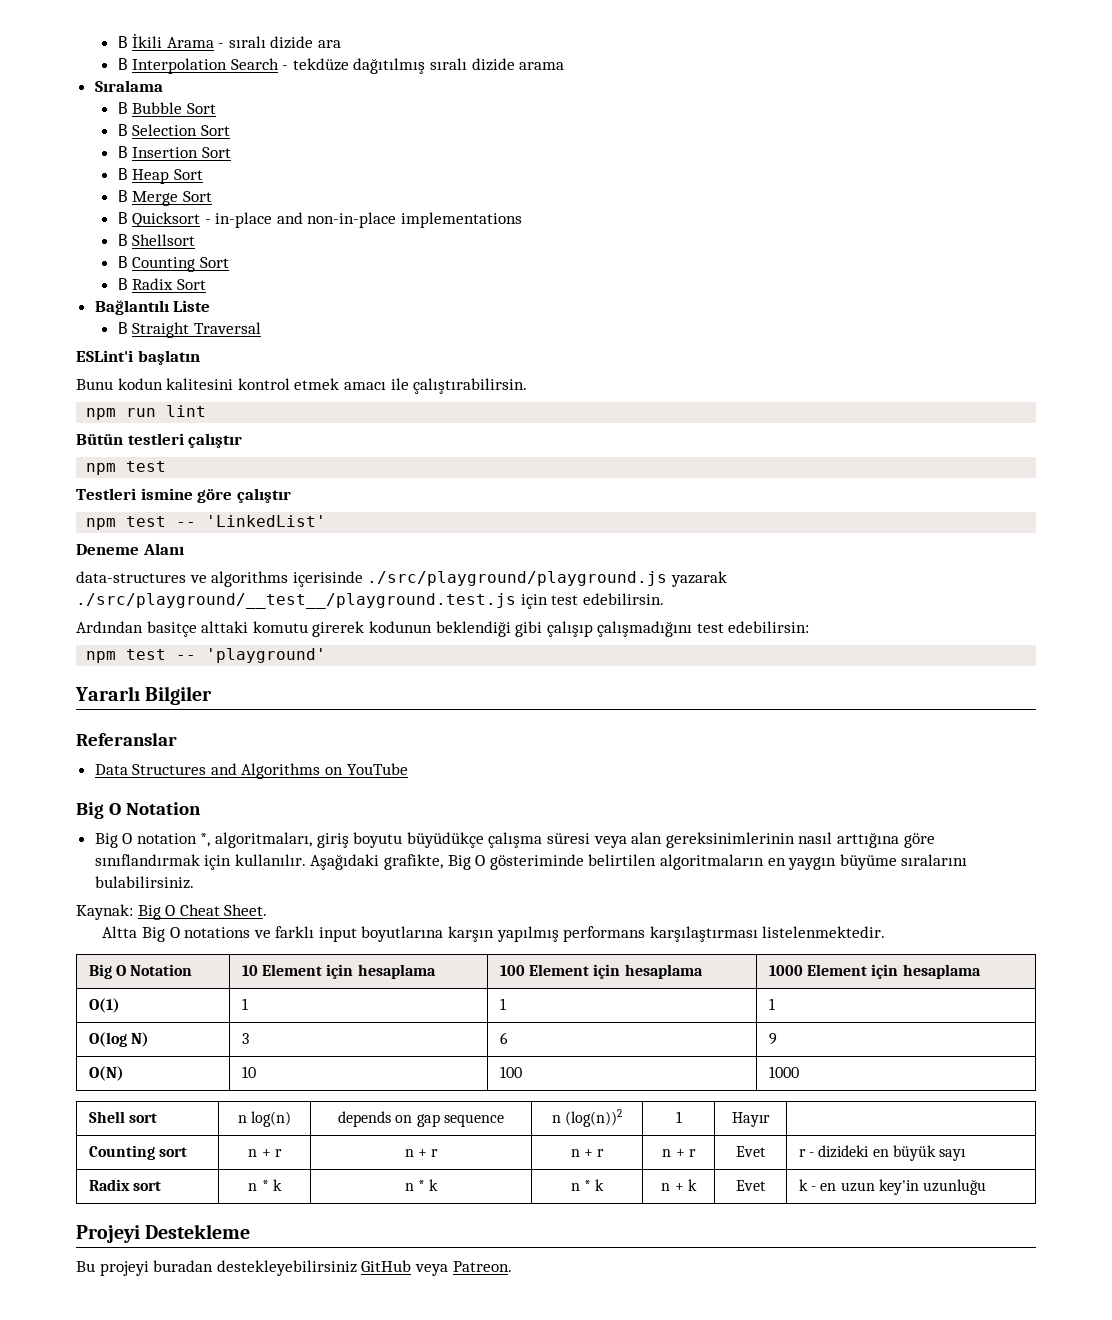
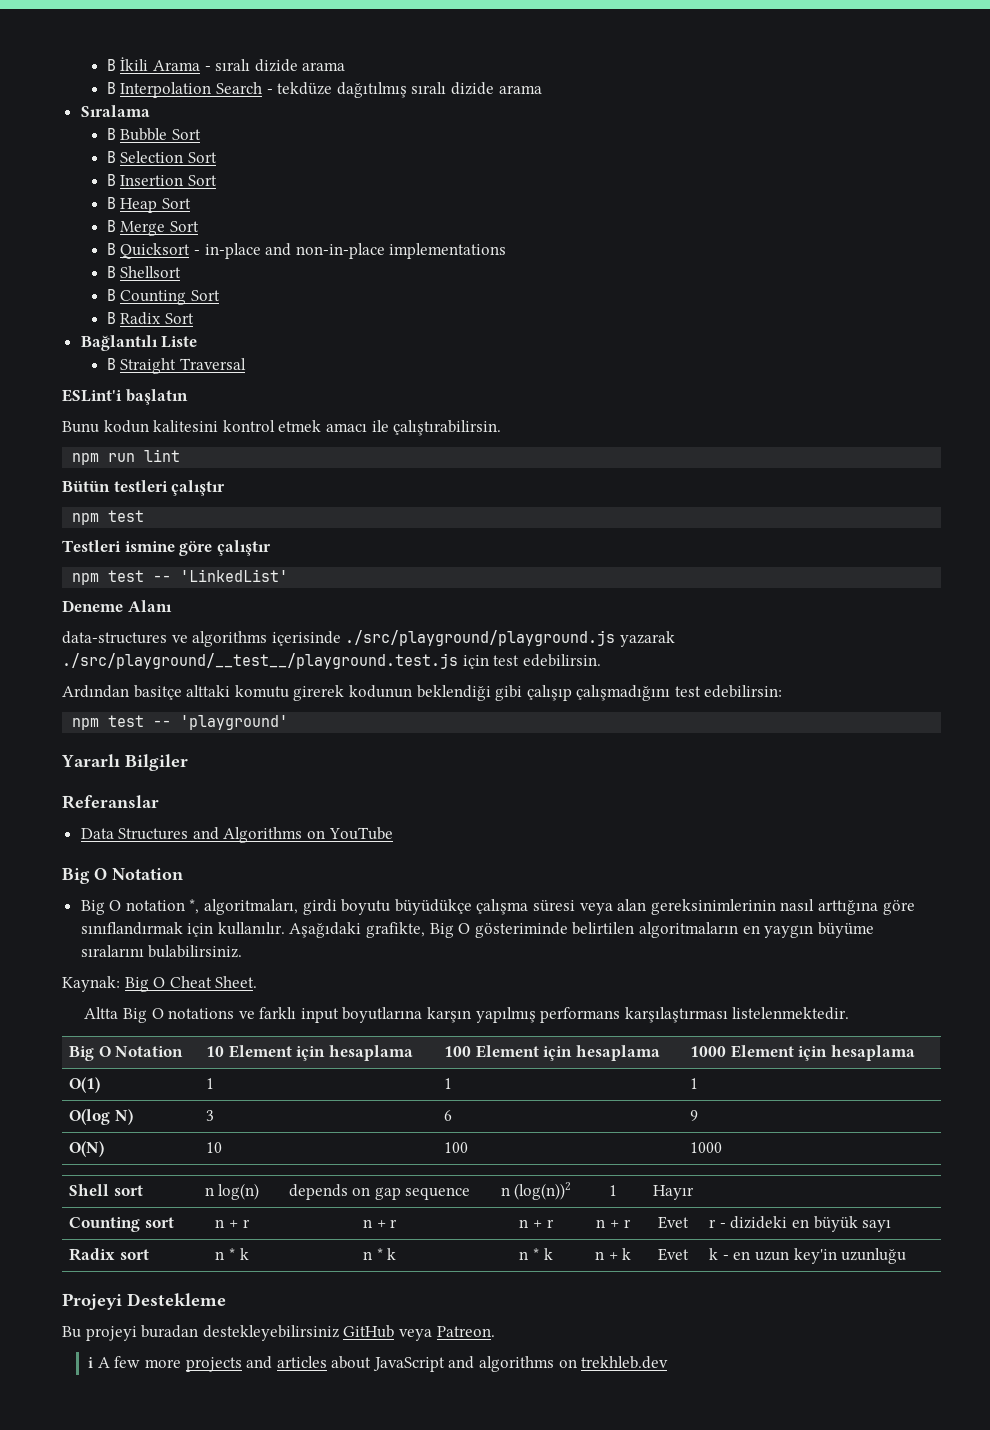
- B İkili Arama - sıralı dizide ara
+ B İkili Arama - sıralı dizide arama
- Big O notation *, algoritmaları, giriş boyutu büyüdükçe çalışma süresi veya alan gereksinimlerinin nasıl arttığına göre sınıflandırmak için kullanılır.
+ Big O notation *, algoritmaları, girdi boyutu büyüdükçe çalışma süresi veya alan gereksinimlerinin nasıl arttığına göre sınıflandırmak için kullanılır.
+ ℹ A few more projects and articles about JavaScript and algorithms on trekhleb.dev

